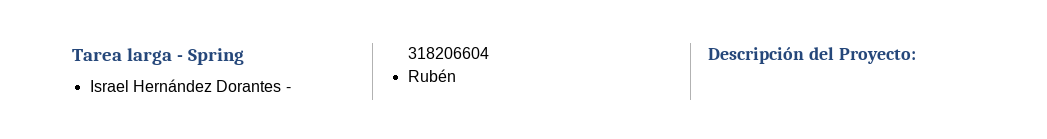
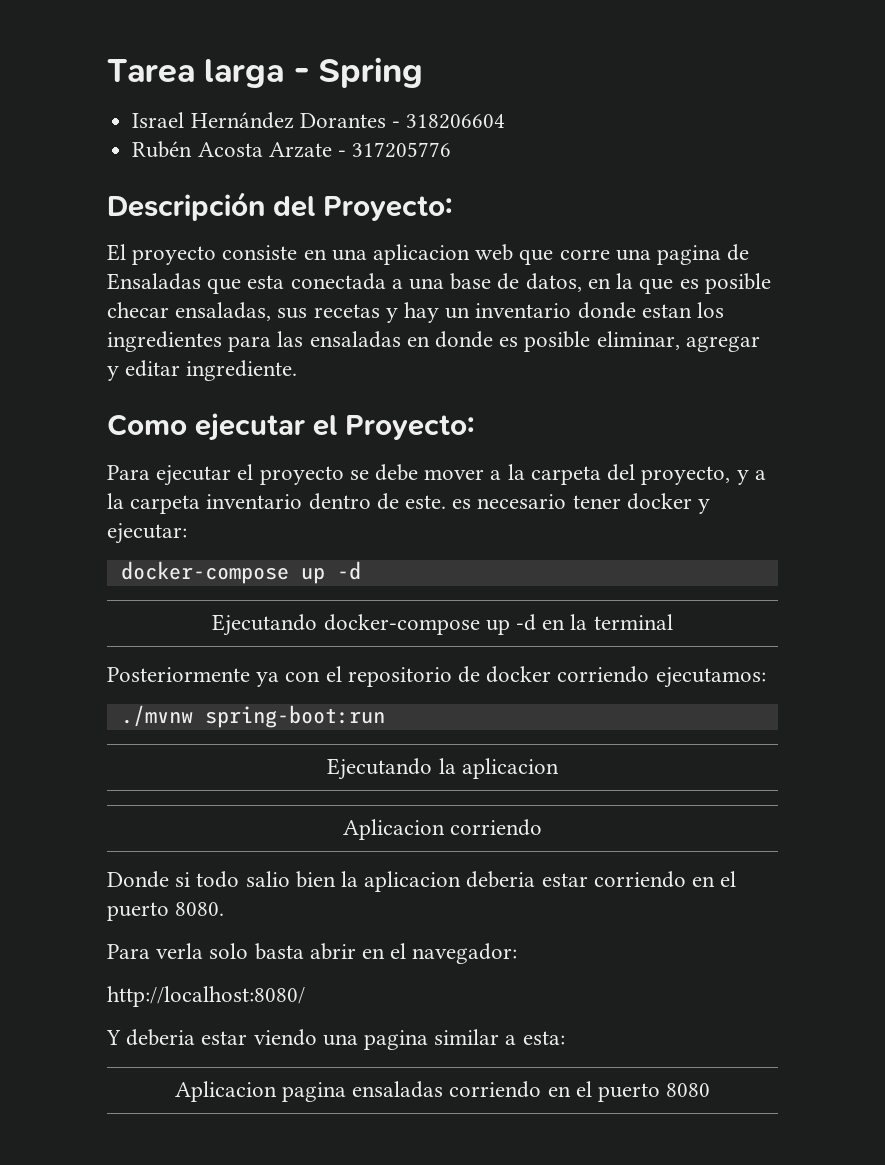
- Rubén
+ Rubén Acosta Arzate - 317205776
+ El proyecto consiste en una aplicacion web que corre una pagina de Ensaladas que esta conectada a una base de datos, en la que es posible checar ensaladas, sus recetas y hay un inventario donde estan los ingredientes para las ensaladas en donde es posible eliminar, agregar y editar ingrediente.
+ Como ejecutar el Proyecto:
+ Para ejecutar el proyecto se debe mover a la carpeta del proyecto, y a la carpeta inventario dentro de este. es necesario tener docker y ejecutar:
+ docker-compose up -d
+ Ejecutando docker-compose up -d en la terminal
+ Posteriormente ya con el repositorio de docker corriendo ejecutamos:
+ ./mvnw spring-boot:run
+ Ejecutando la aplicacion
+ Aplicacion corriendo
+ Donde si todo salio bien la aplicacion deberia estar corriendo en el puerto 8080.
+ Para verla solo basta abrir en el navegador:
+ http://localhost:8080/
+ Y deberia estar viendo una pagina similar a esta:
+ Aplicacion pagina ensaladas corriendo en el puerto 8080

